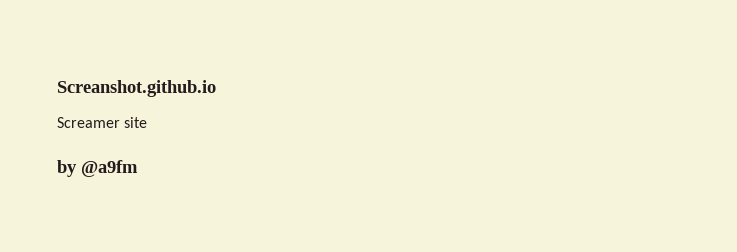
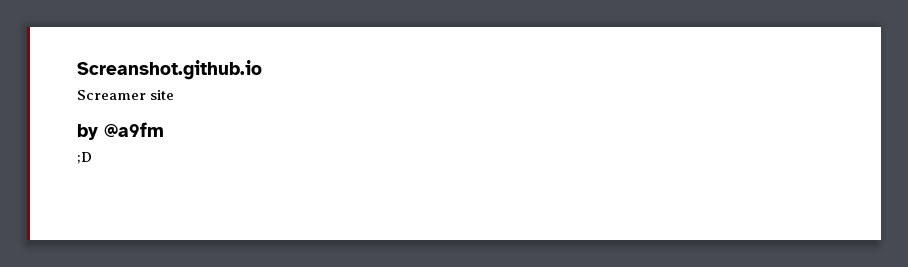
+ ;D

